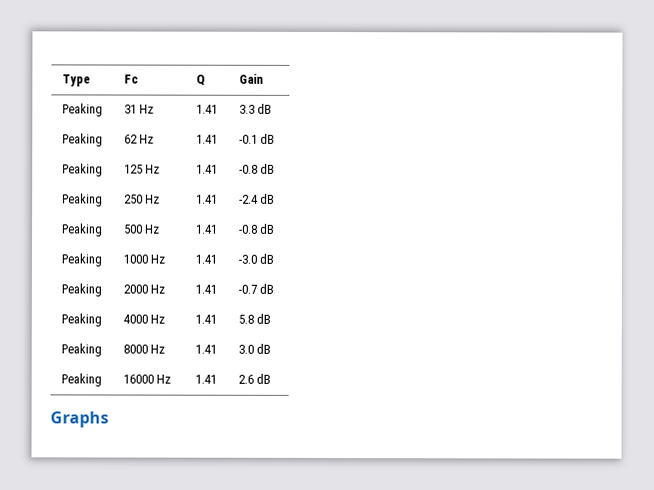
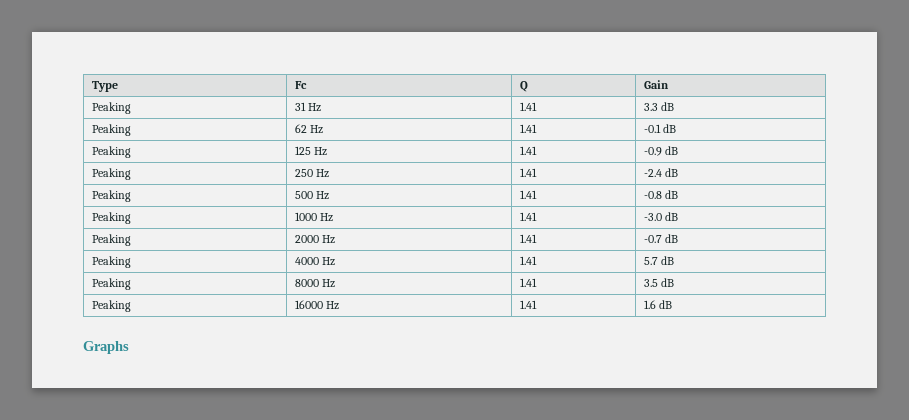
- Peaking | 125 Hz | 1.41 | -0.8 dB
+ Peaking | 125 Hz | 1.41 | -0.9 dB
- Peaking | 4000 Hz | 1.41 | 5.8 dB
+ Peaking | 4000 Hz | 1.41 | 5.7 dB
- Peaking | 8000 Hz | 1.41 | 3.0 dB
+ Peaking | 8000 Hz | 1.41 | 3.5 dB
- Peaking | 16000 Hz | 1.41 | 2.6 dB
+ Peaking | 16000 Hz | 1.41 | 1.6 dB

